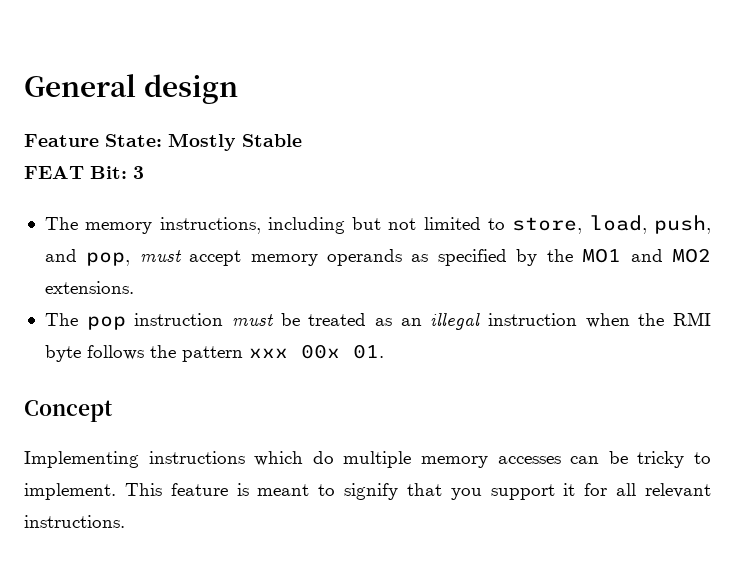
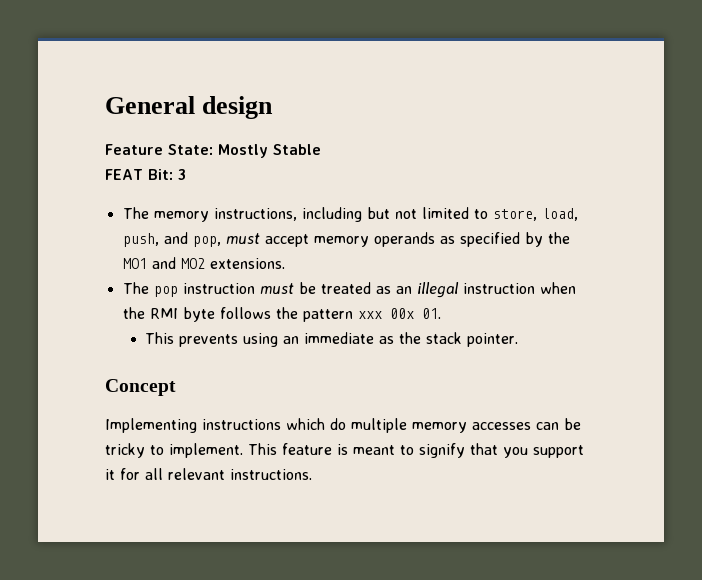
+ This prevents using an immediate as the stack pointer.

